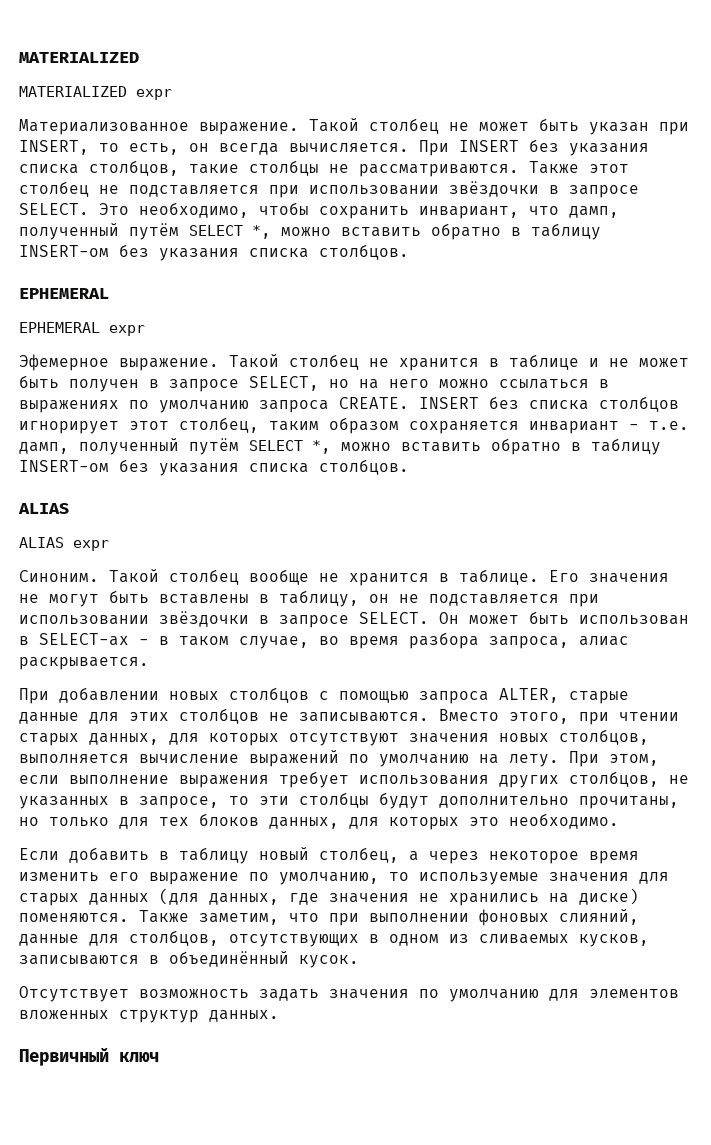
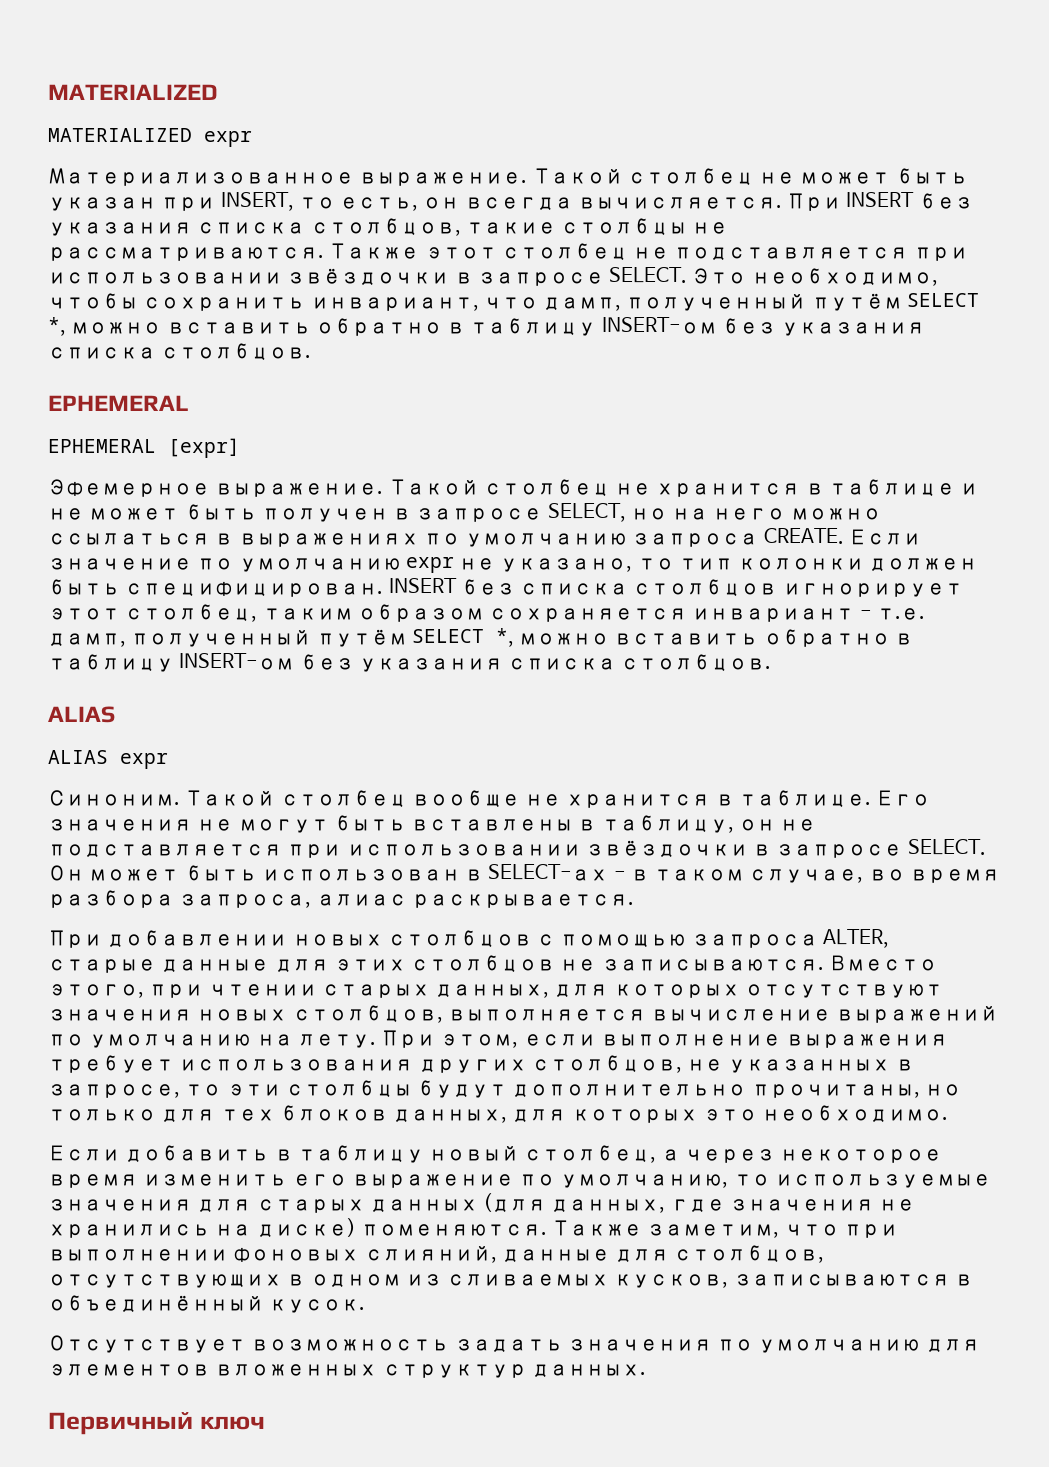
- EPHEMERAL expr
+ EPHEMERAL [expr]
+ Если значение по умолчанию expr не указано, то тип колонки должен быть специфицирован.

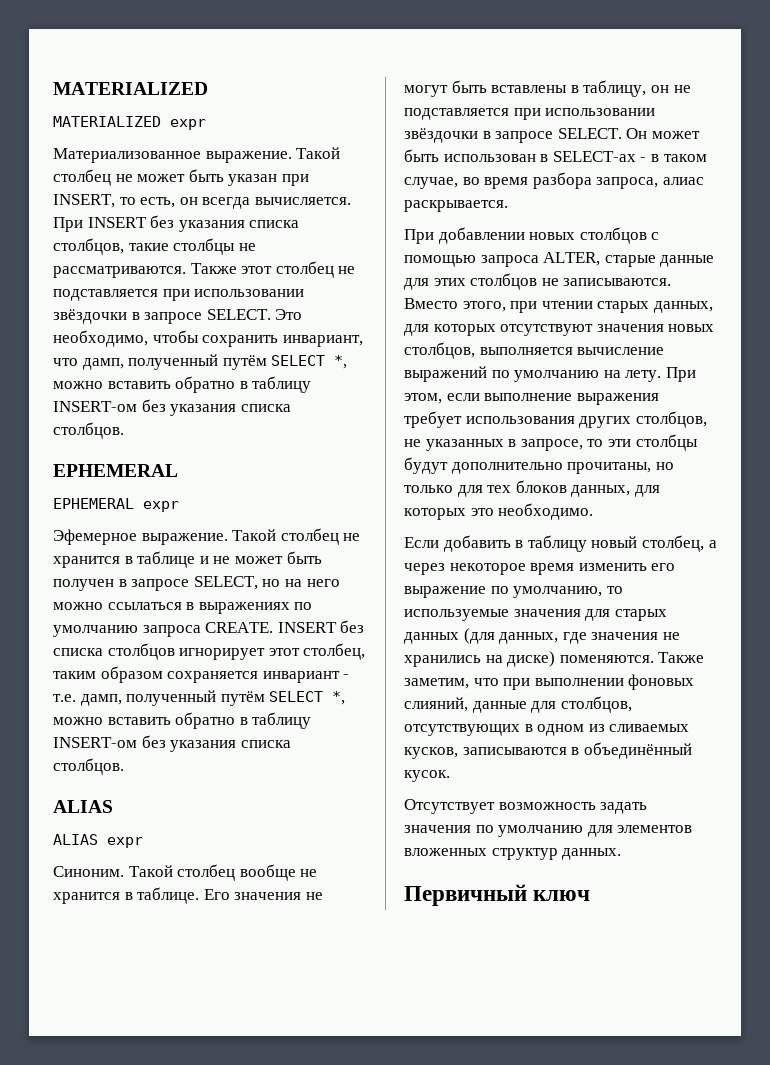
- EPHEMERAL [expr]
+ EPHEMERAL expr
- Если значение по умолчанию expr не указано, то тип колонки должен быть специфицирован.

